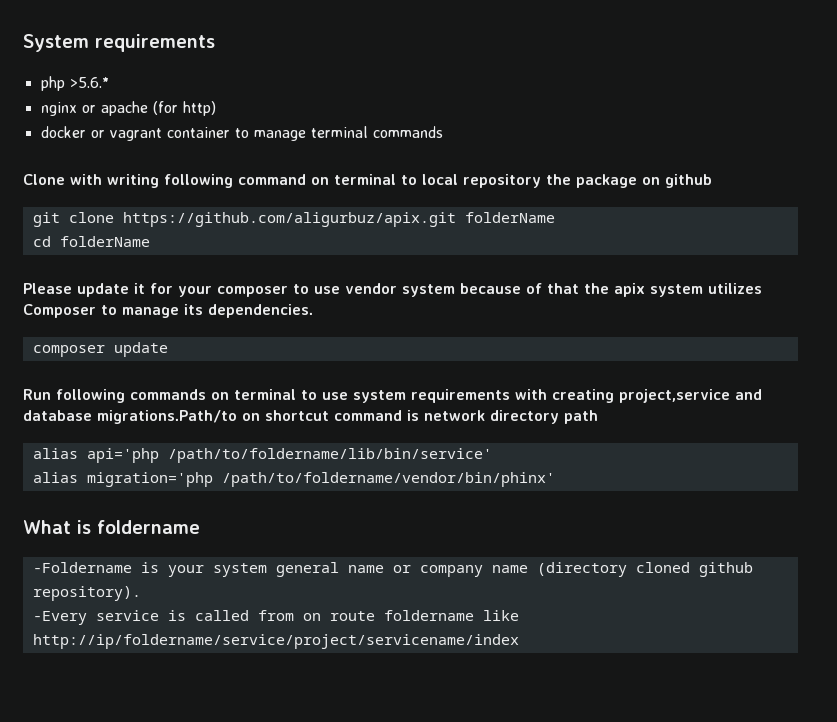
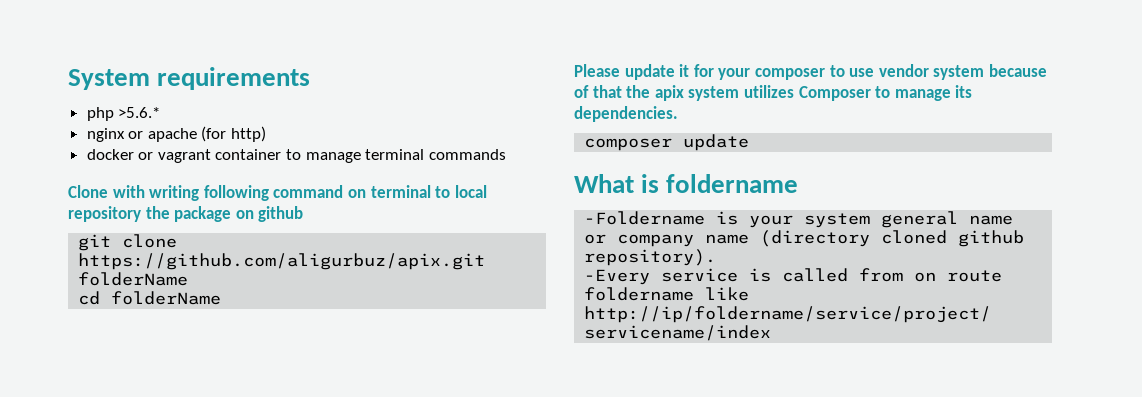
- Run following commands on terminal to use system requirements with creating project,service and database migrations.Path/to on shortcut command is network directory path
- alias api='php /path/to/foldername/lib/bin/service'
- alias migration='php /path/to/foldername/vendor/bin/phinx'

